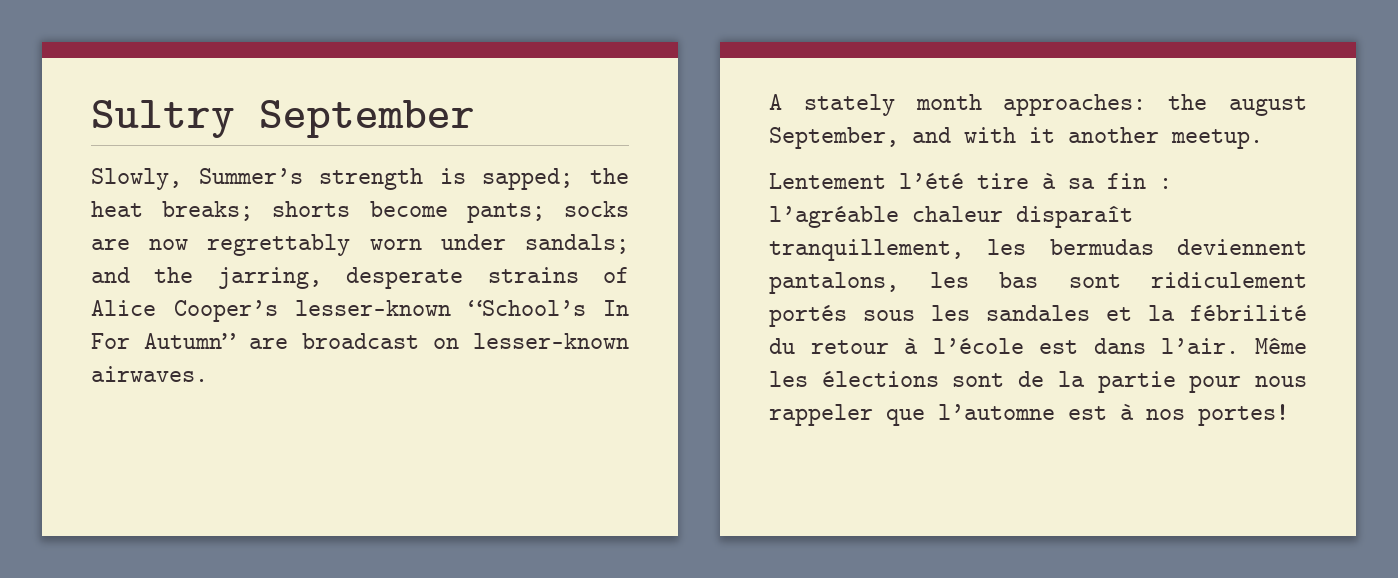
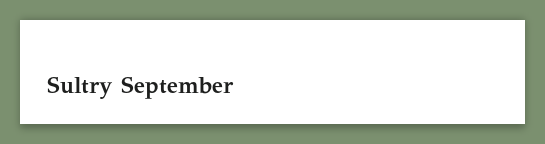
- Slowly, Summer’s strength is sapped; the heat breaks; shorts become pants; socks are now regrettably worn under sandals; and the jarring, desperate strains of Alice Cooper’s lesser-known “School’s In For Autumn” are broadcast on lesser-known airwaves.
- A stately month approaches: the august September, and with it another meetup.
- Lentement l’été tire à sa fin : l’agréable chaleur disparaît tranquillement, les bermudas deviennent pantalons, les bas sont ridiculement portés sous les sandales et la fébrilité du retour à l’école est dans l’air. Même les élections sont de la partie pour nous rappeler que l’automne est à nos portes!

